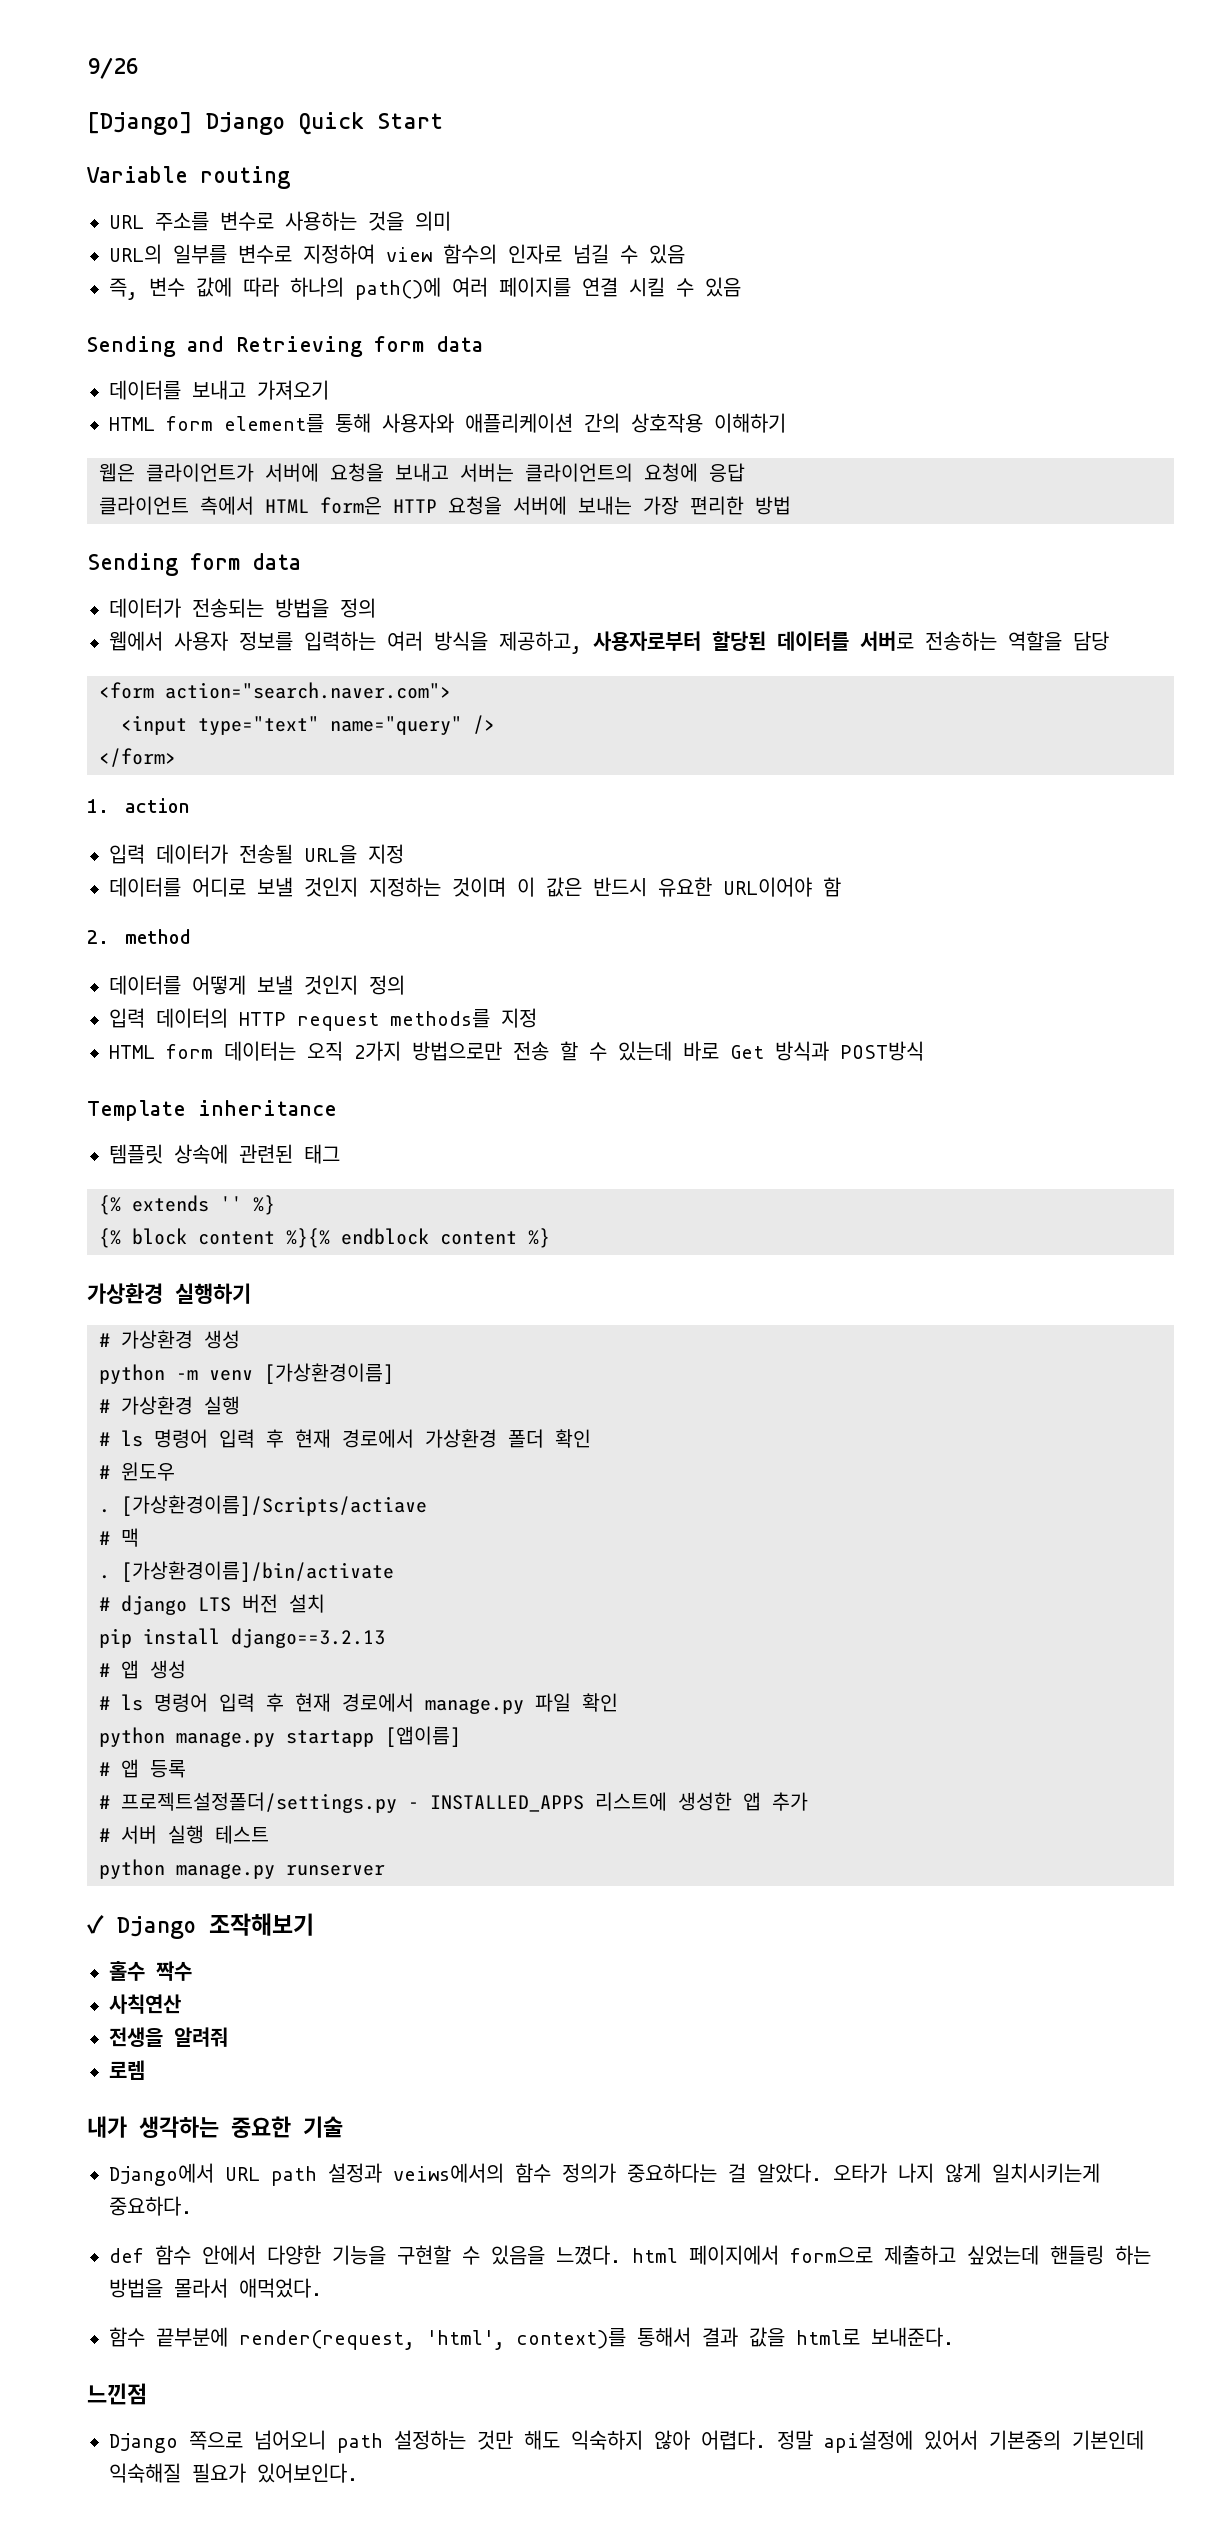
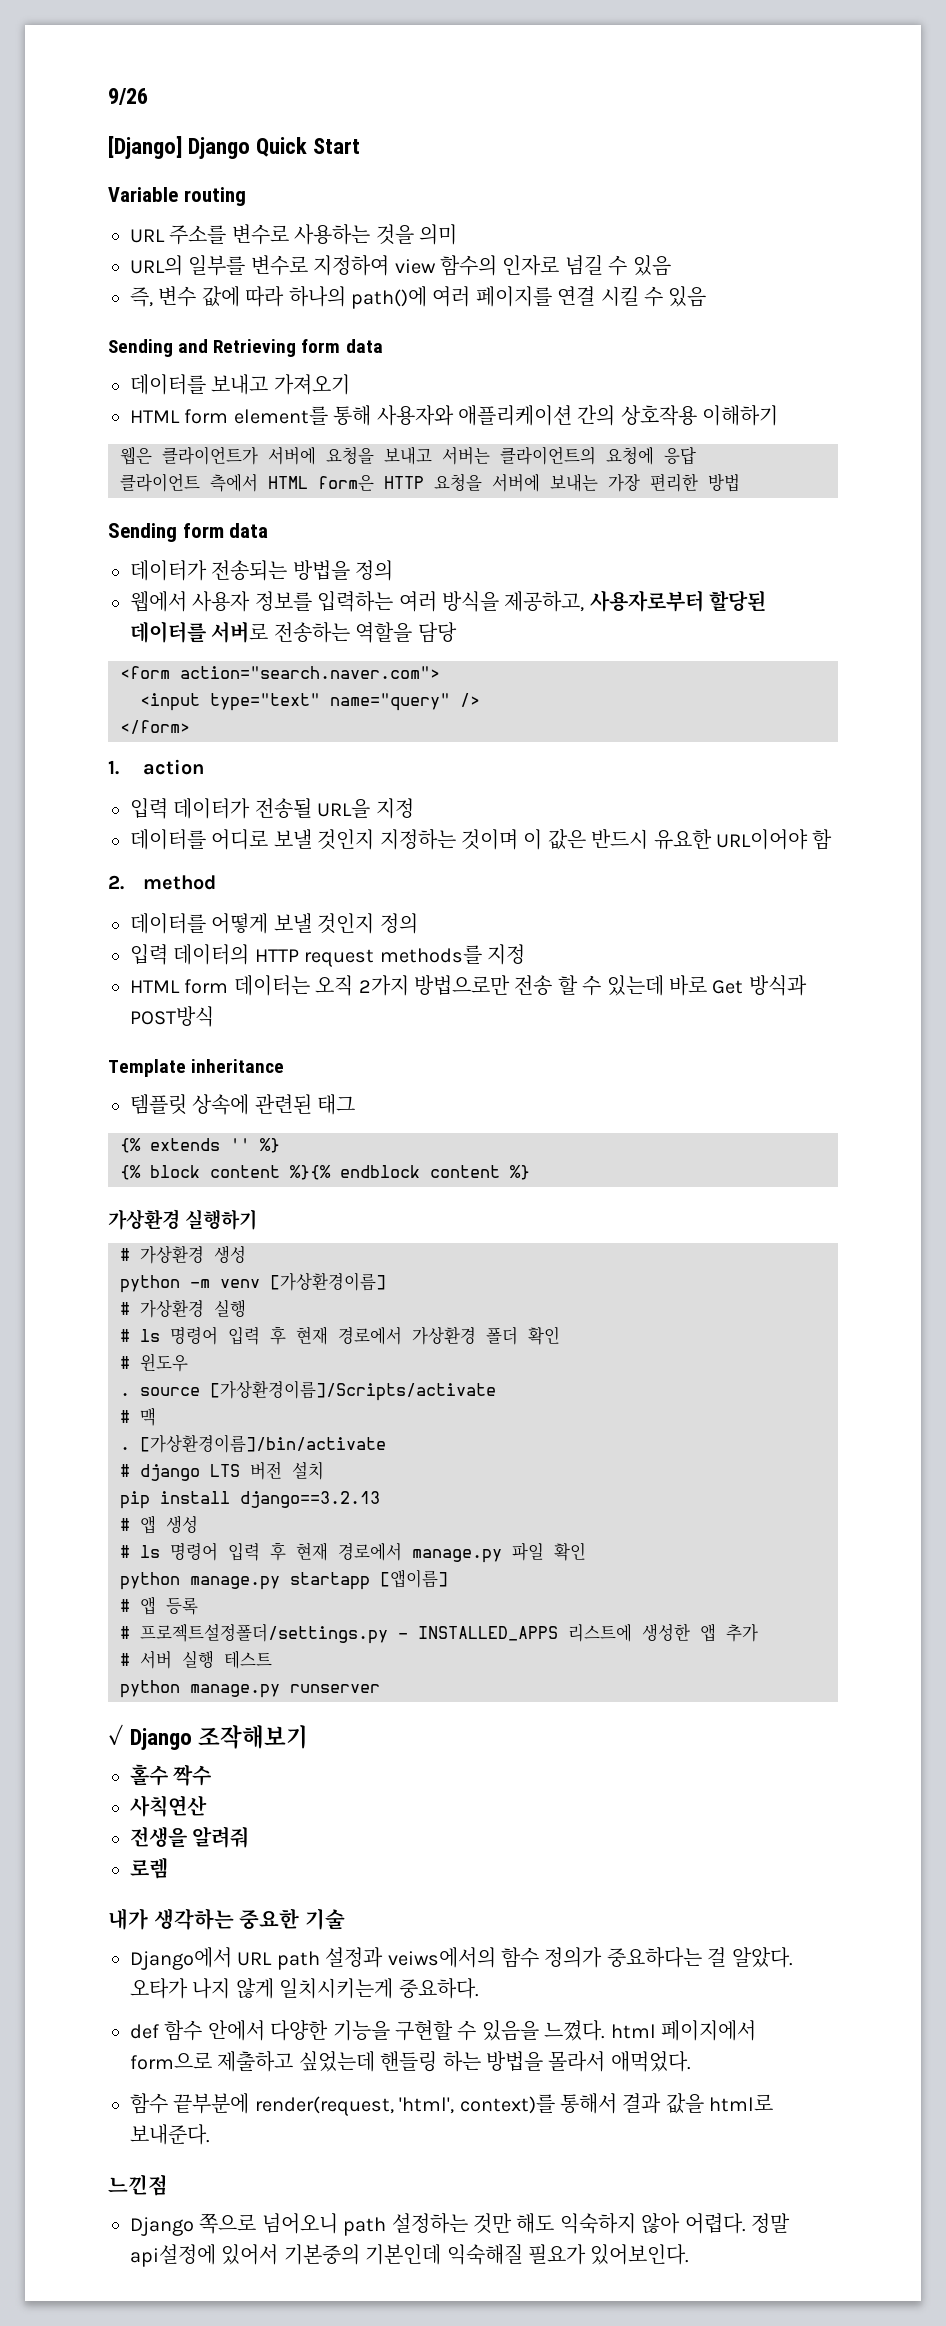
- . [가상환경이름]/Scripts/actiave
+ . source [가상환경이름]/Scripts/activate

